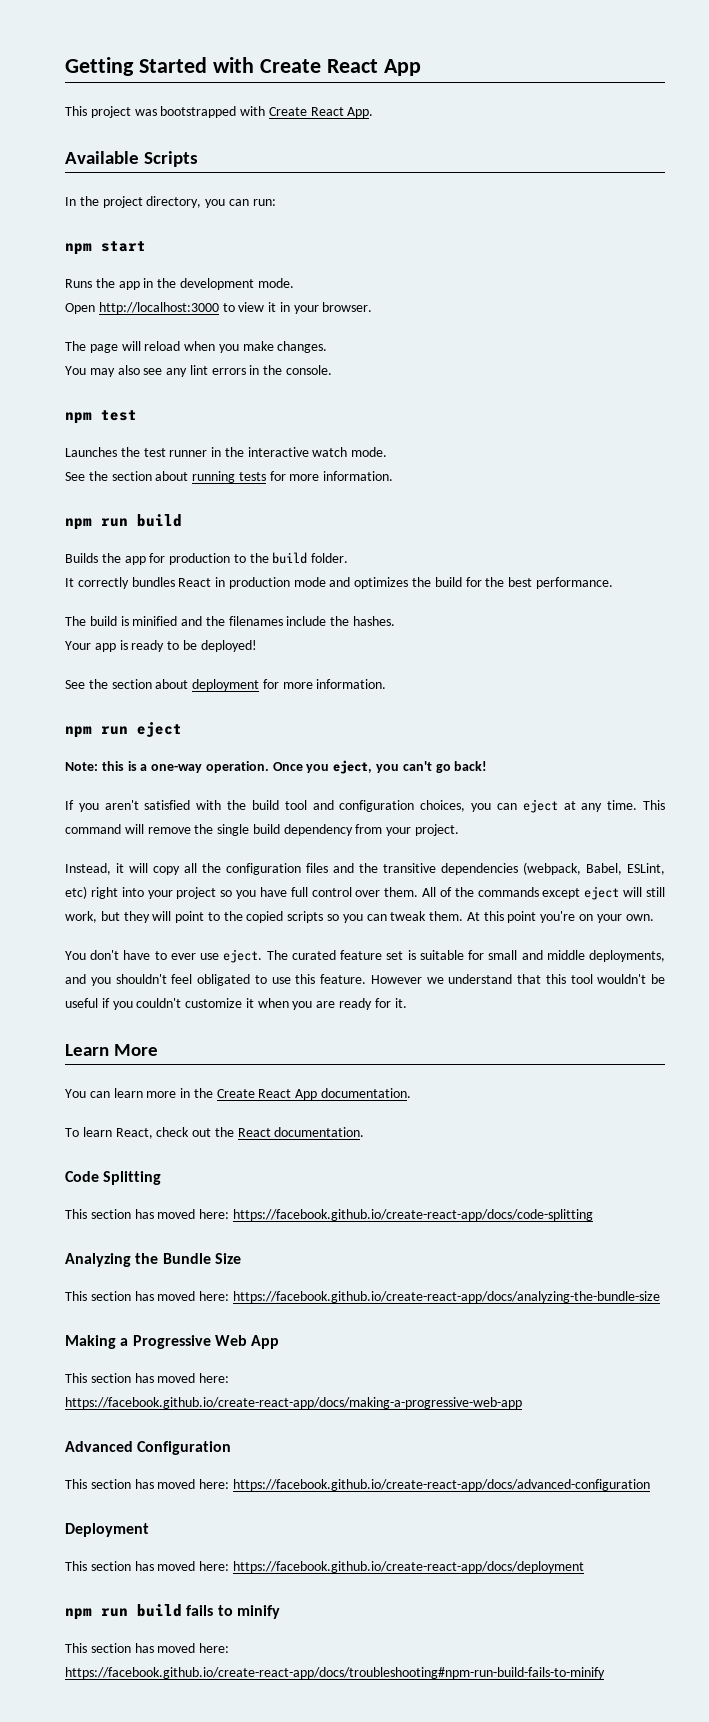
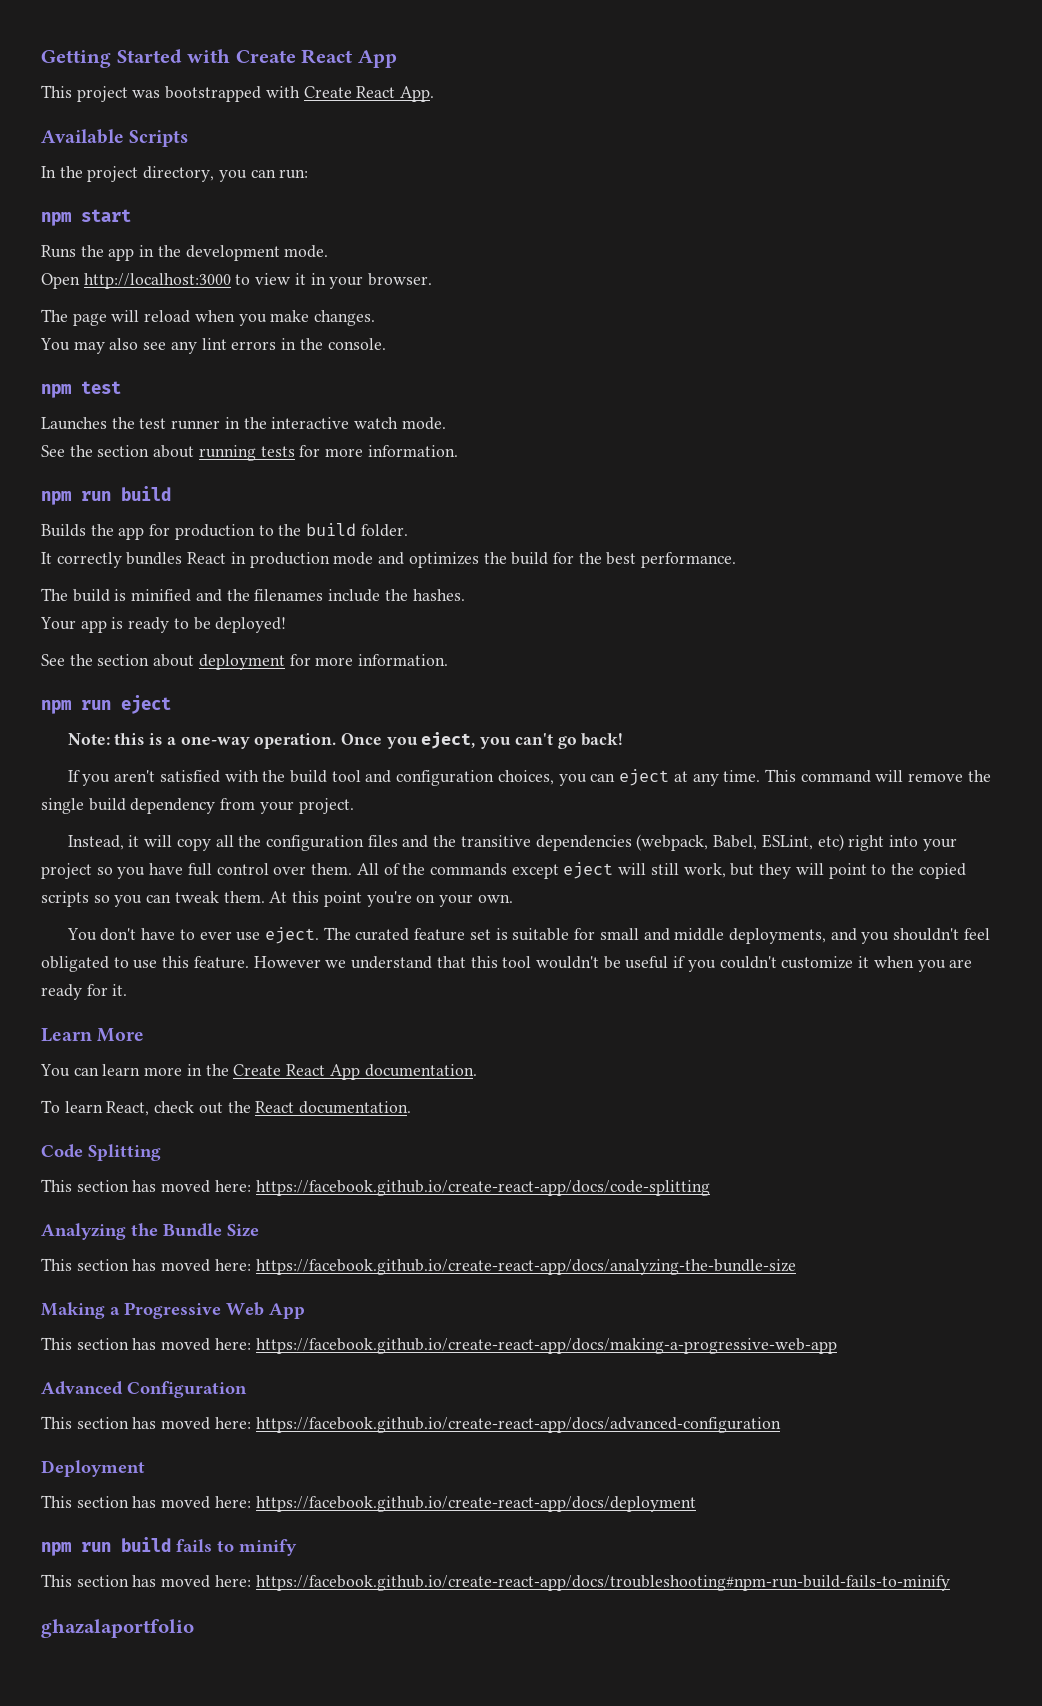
+ ghazalaportfolio

